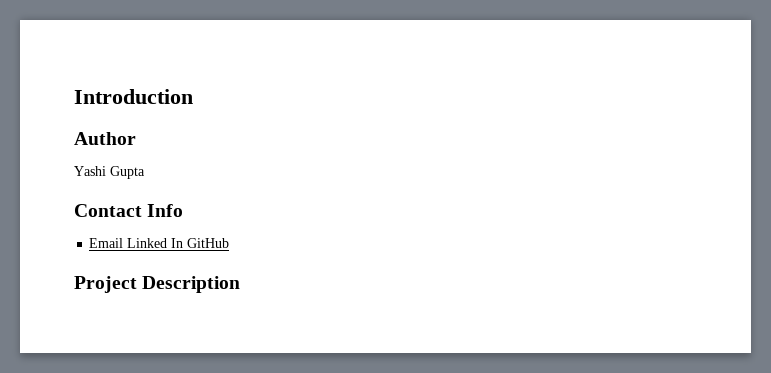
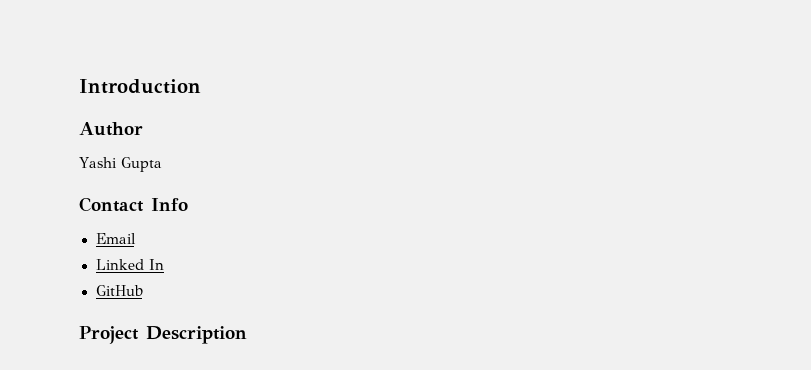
- Email Linked In GitHub
+ Email
+ Linked In
+ GitHub

